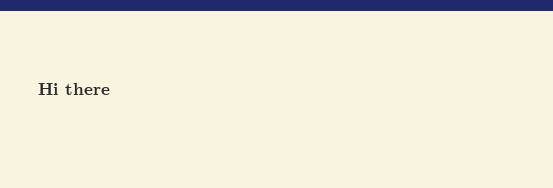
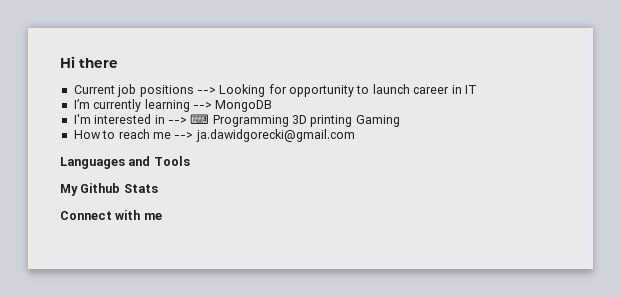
+ Current job positions --> Looking for opportunity to launch career in IT
+ I’m currently learning --> MongoDB
+ I'm interested in --> ⌨ Programming 3D printing Gaming
+ How to reach me --> ja.dawidgorecki@gmail.com
+ Languages and Tools
+ My Github Stats
+ Connect with me

